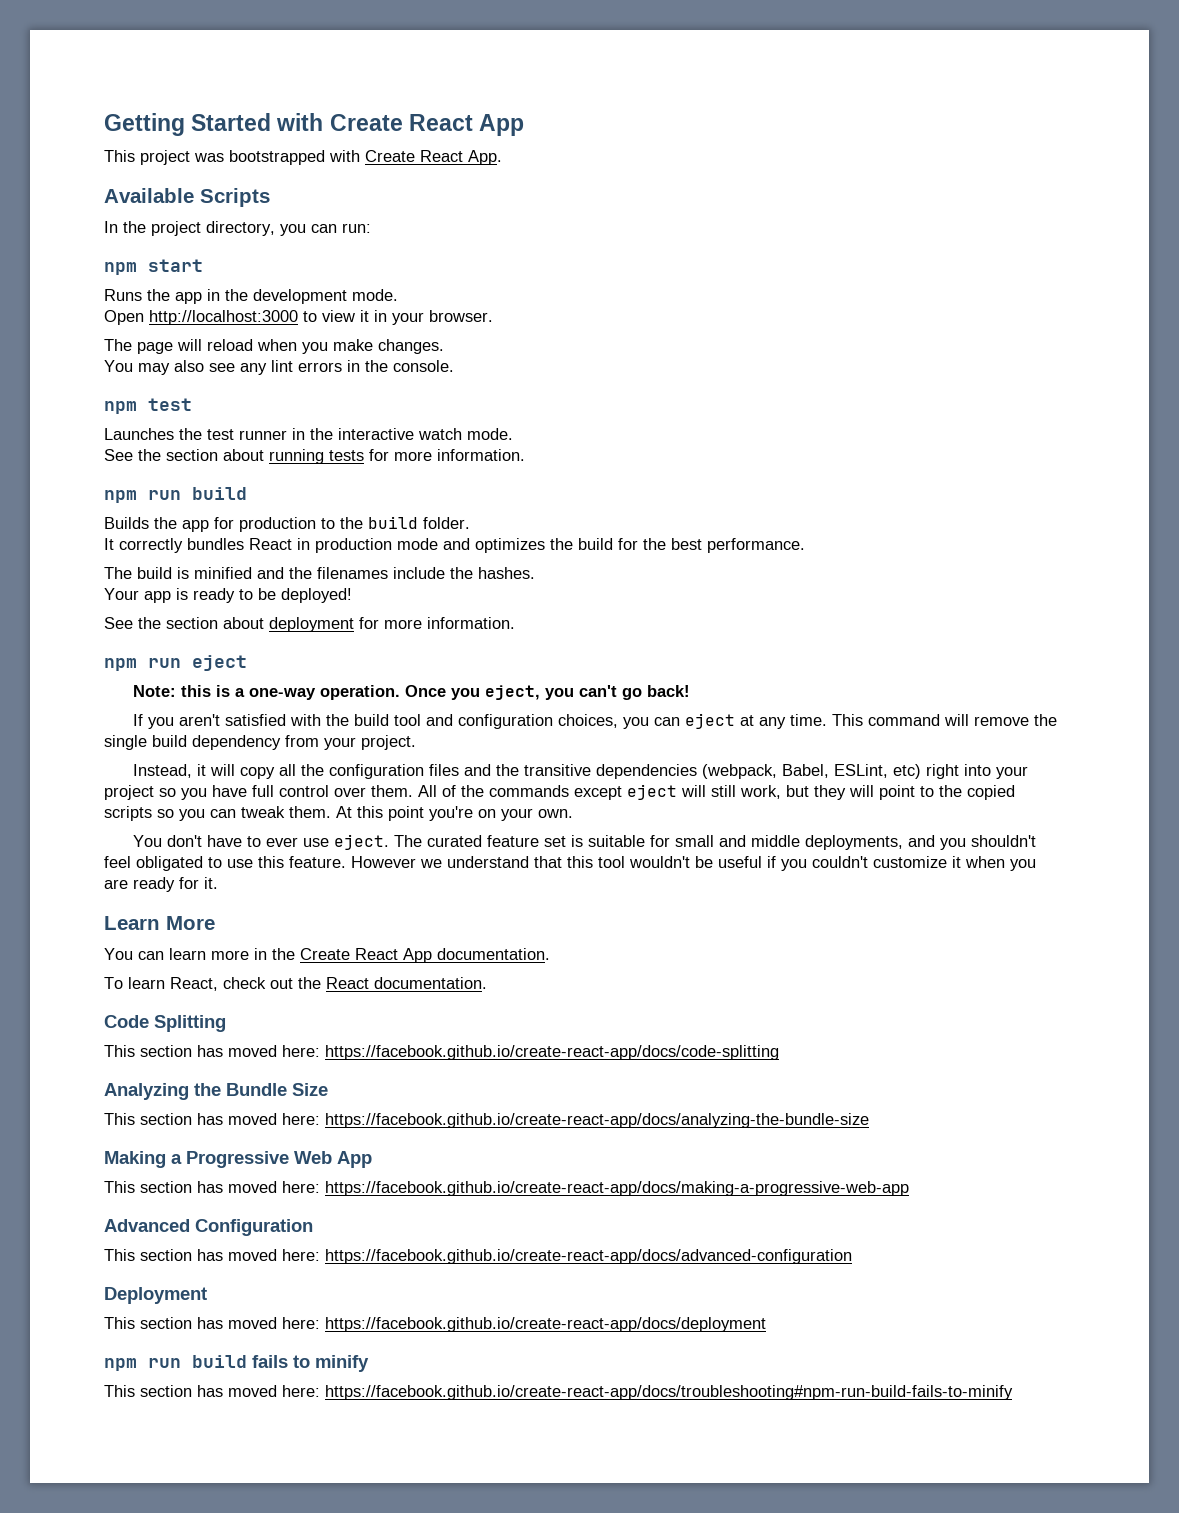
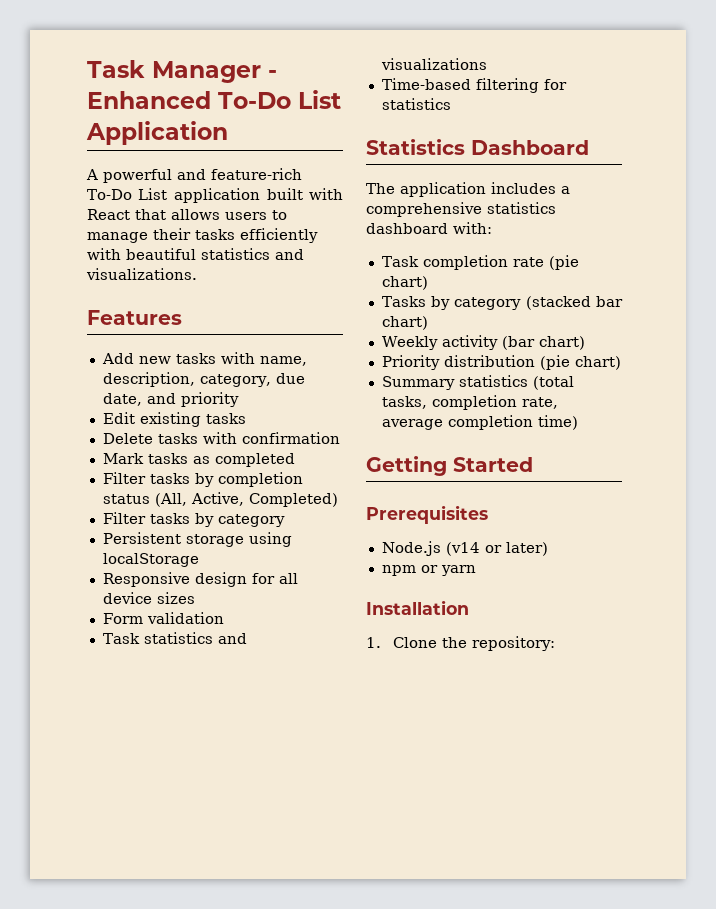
- Getting Started with Create React App
- This project was bootstrapped with Create React App.
- Available Scripts
- In the project directory, you can run:
- npm start
- Runs the app in the development mode.
- Open http://localhost:3000 to view it in your browser.
- The page will reload when you make changes.
- You may also see any lint errors in the console.
- npm test
- Launches the test runner in the interactive watch mode.
- See the section about running tests for more information.
- npm run build
- Builds the app for production to the build folder.
- It correctly bundles React in production mode and optimizes the build for the best performance.
- The build is minified and the filenames include the hashes.
- Your app is ready to be deployed!
- See the section about deployment for more information.
- npm run eject
- Note: this is a one-way operation. Once you eject, you can't go back!
- If you aren't satisfied with the build tool and configuration choices, you can eject at any time. This command will remove the single build dependency from your project.
- Instead, it will copy all the configuration files and the transitive dependencies (webpack, Babel, ESLint, etc) right into your project so you have full control over them. All of the commands except eject will still work, but they will point to the copied scripts so you can tweak them. At this point you're on your own.
- You don't have to ever use eject. The curated feature set is suitable for small and middle deployments, and you shouldn't feel obligated to use this feature. However we understand that this tool wouldn't be useful if you couldn't customize it when you are ready for it.
- Learn More
- You can learn more in the Create React App documentation.
- To learn React, check out the React documentation.
- Code Splitting
- This section has moved here: https://facebook.github.io/create-react-app/docs/code-splitting
- Analyzing the Bundle Size
- This section has moved here: https://facebook.github.io/create-react-app/docs/analyzing-the-bundle-size
- Making a Progressive Web App
- This section has moved here: https://facebook.github.io/create-react-app/docs/making-a-progressive-web-app
- Advanced Configuration
- This section has moved here: https://facebook.github.io/create-react-app/docs/advanced-configuration
- Deployment
- This section has moved here: https://facebook.github.io/create-react-app/docs/deployment
- npm run build fails to minify
- This section has moved here: https://facebook.github.io/create-react-app/docs/troubleshooting#npm-run-build-fails-to-minify
+ Task Manager - Enhanced To-Do List Application
+ A powerful and feature-rich To-Do List application built with React that allows users to manage their tasks efficiently with beautiful statistics and visualizations.
+ Features
+ Add new tasks with name, description, category, due date, and priority
+ Edit existing tasks
+ Delete tasks with confirmation
+ Mark tasks as completed
+ Filter tasks by completion status (All, Active, Completed)
+ Filter tasks by category
+ Persistent storage using localStorage
+ Responsive design for all device sizes
+ Form validation
+ Task statistics and visualizations
+ Time-based filtering for statistics
+ Statistics Dashboard
+ The application includes a comprehensive statistics dashboard with:
+ Task completion rate (pie chart)
+ Tasks by category (stacked bar chart)
+ Weekly activity (bar chart)
+ Priority distribution (pie chart)
+ Summary statistics (total tasks, completion rate, average completion time)
+ Getting Started
+ Prerequisites
+ Node.js (v14 or later)
+ npm or yarn
+ Installation
+ 1. Clone the repository:

